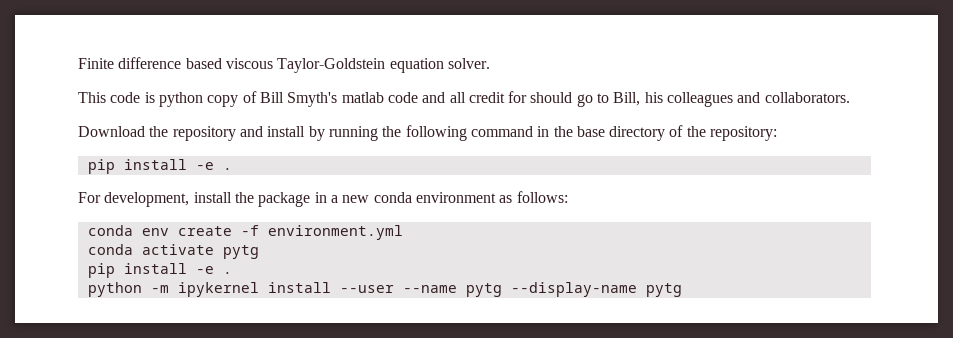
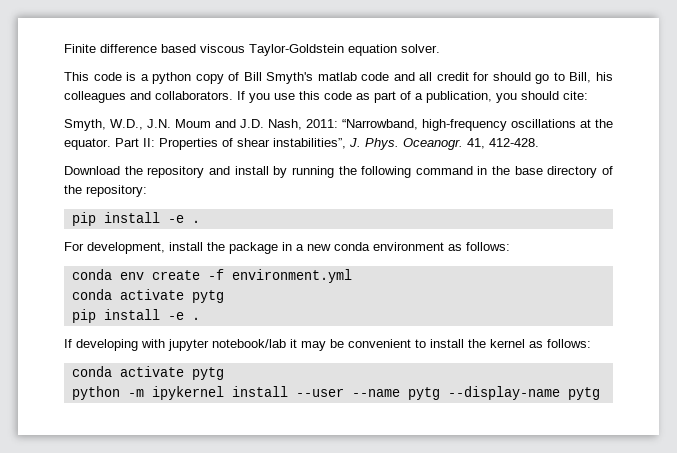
- This code is python copy of Bill Smyth's matlab code and all credit for should go to Bill, his colleagues and collaborators.
+ This code is a python copy of Bill Smyth's matlab code and all credit for should go to Bill, his colleagues and collaborators. If you use this code as part of a publication, you should cite:
+ Smyth, W.D., J.N. Moum and J.D. Nash, 2011: “Narrowband, high-frequency oscillations at the equator. Part II: Properties of shear instabilities”, J. Phys. Oceanogr. 41, 412-428.
+ If developing with jupyter notebook/lab it may be convenient to install the kernel as follows:
+ conda activate pytg

